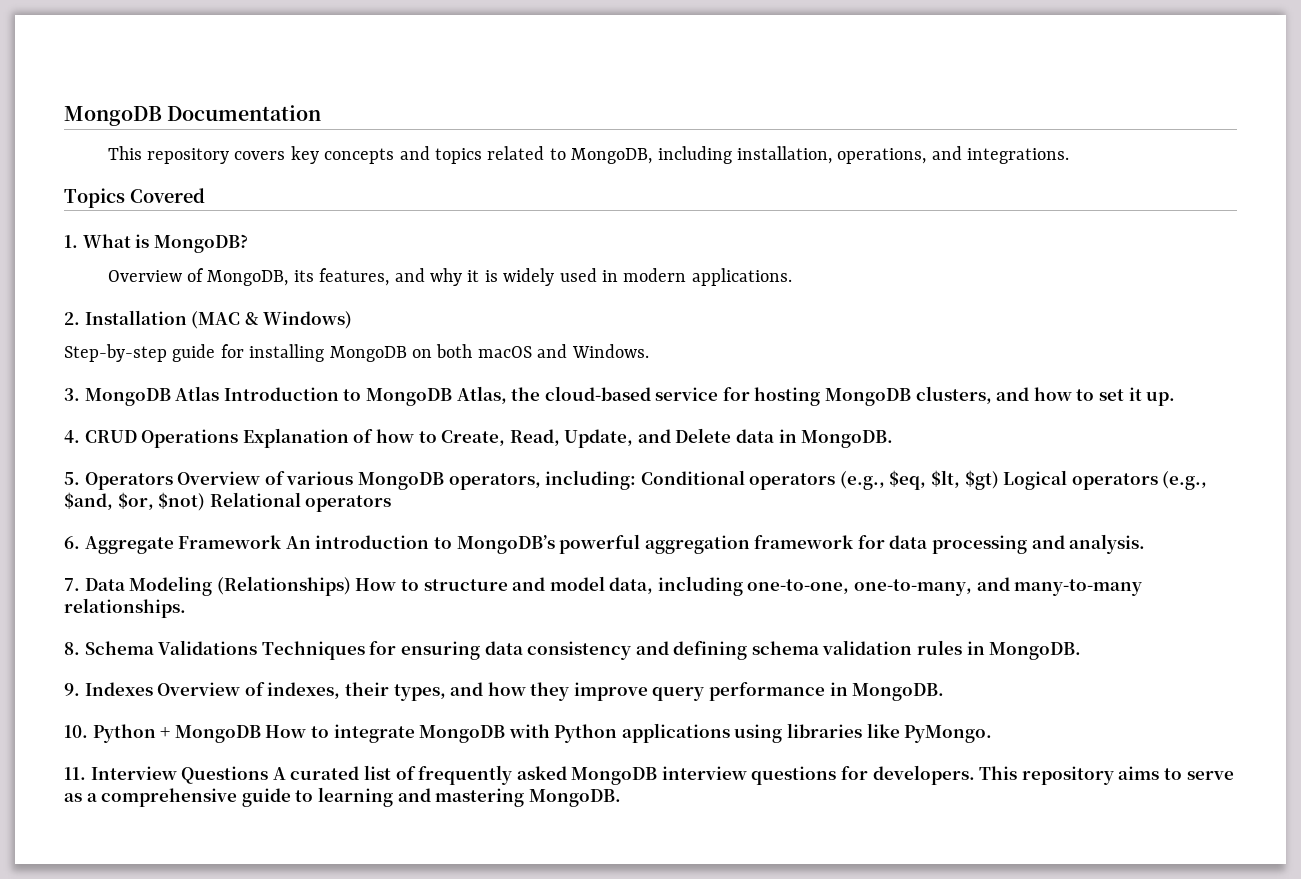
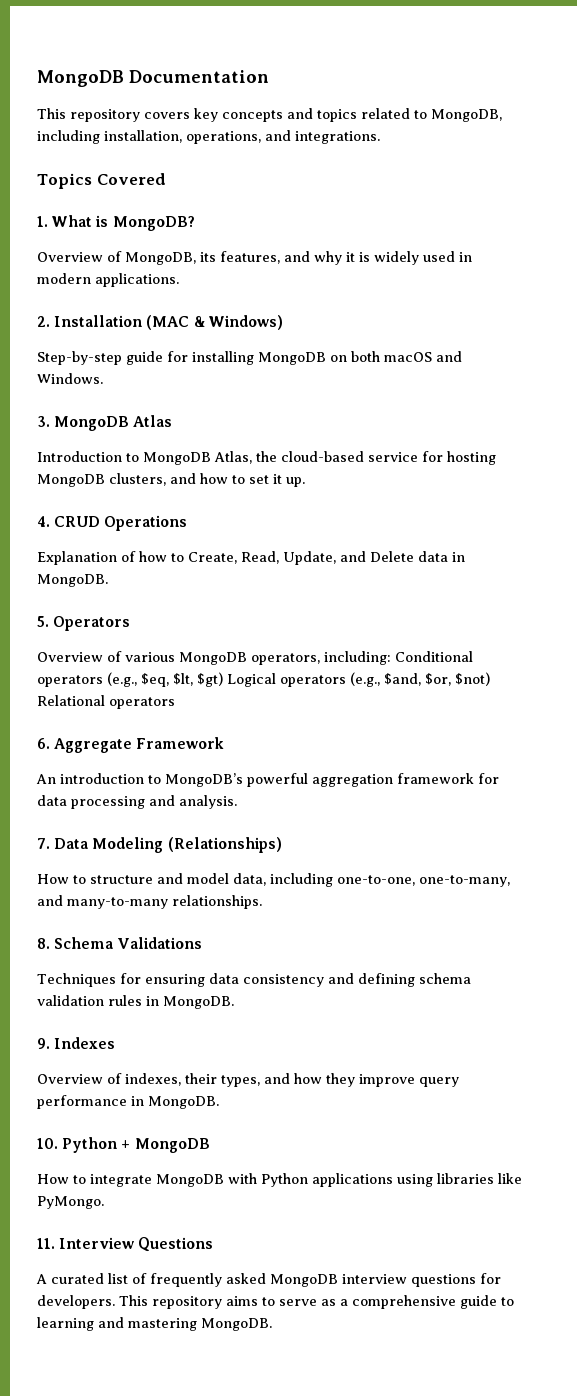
- 3. MongoDB Atlas Introduction to MongoDB Atlas, the cloud-based service for hosting MongoDB clusters, and how to set it up.
+ 3. MongoDB Atlas
+ Introduction to MongoDB Atlas, the cloud-based service for hosting MongoDB clusters, and how to set it up.
- 4. CRUD Operations Explanation of how to Create, Read, Update, and Delete data in MongoDB.
+ 4. CRUD Operations
+ Explanation of how to Create, Read, Update, and Delete data in MongoDB.
- 5. Operators Overview of various MongoDB operators, including: Conditional operators (e.g., $eq, $lt, $gt) Logical operators (e.g., $and, $or, $not) Relational operators
+ 5. Operators
+ Overview of various MongoDB operators, including: Conditional operators (e.g., $eq, $lt, $gt) Logical operators (e.g., $and, $or, $not) Relational operators
- 6. Aggregate Framework An introduction to MongoDB’s powerful aggregation framework for data processing and analysis.
+ 6. Aggregate Framework
+ An introduction to MongoDB’s powerful aggregation framework for data processing and analysis.
- 7. Data Modeling (Relationships) How to structure and model data, including one-to-one, one-to-many, and many-to-many relationships.
+ 7. Data Modeling (Relationships)
+ How to structure and model data, including one-to-one, one-to-many, and many-to-many relationships.
- 8. Schema Validations Techniques for ensuring data consistency and defining schema validation rules in MongoDB.
+ 8. Schema Validations
+ Techniques for ensuring data consistency and defining schema validation rules in MongoDB.
- 9. Indexes Overview of indexes, their types, and how they improve query performance in MongoDB.
+ 9. Indexes
+ Overview of indexes, their types, and how they improve query performance in MongoDB.
- 10. Python + MongoDB How to integrate MongoDB with Python applications using libraries like PyMongo.
+ 10. Python + MongoDB
+ How to integrate MongoDB with Python applications using libraries like PyMongo.
- 11. Interview Questions A curated list of frequently asked MongoDB interview questions for developers.
+ 11. Interview Questions
+ A curated list of frequently asked MongoDB interview questions for developers.

